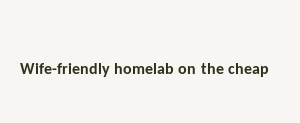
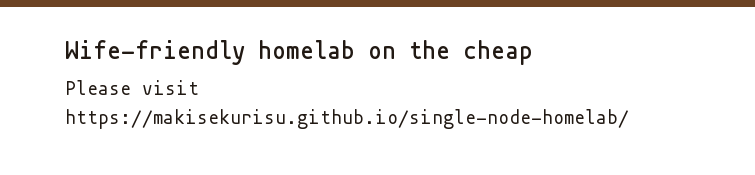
+ Please visit https://makisekurisu.github.io/single-node-homelab/

